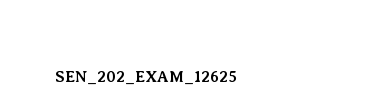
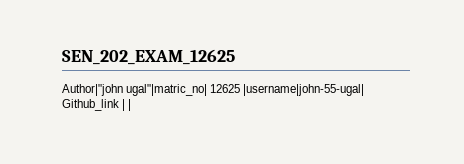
+ Author|"john ugal"|matric_no| 12625 |username|john-55-ugal| Github_link | |

